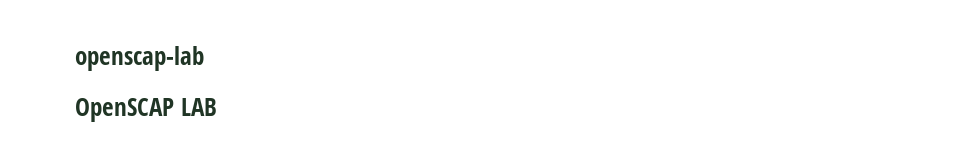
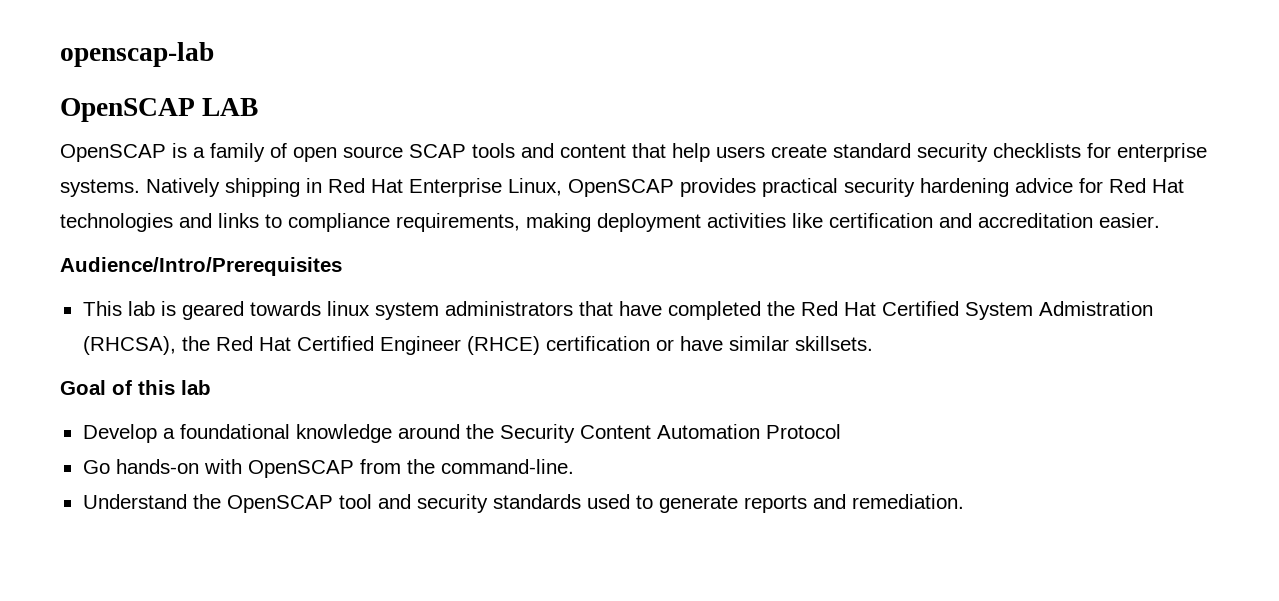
+ OpenSCAP is a family of open source SCAP tools and content that help users create standard security checklists for enterprise systems. Natively shipping in Red Hat Enterprise Linux, OpenSCAP provides practical security hardening advice for Red Hat technologies and links to compliance requirements, making deployment activities like certification and accreditation easier.
+ Audience/Intro/Prerequisites
+ This lab is geared towards linux system administrators that have completed the Red Hat Certified System Admistration (RHCSA), the Red Hat Certified Engineer (RHCE) certification or have similar skillsets.
+ Goal of this lab
+ Develop a foundational knowledge around the Security Content Automation Protocol
+ Go hands-on with OpenSCAP from the command-line.
+ Understand the OpenSCAP tool and security standards used to generate reports and remediation.

